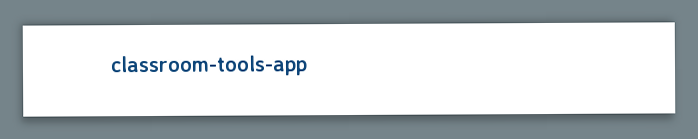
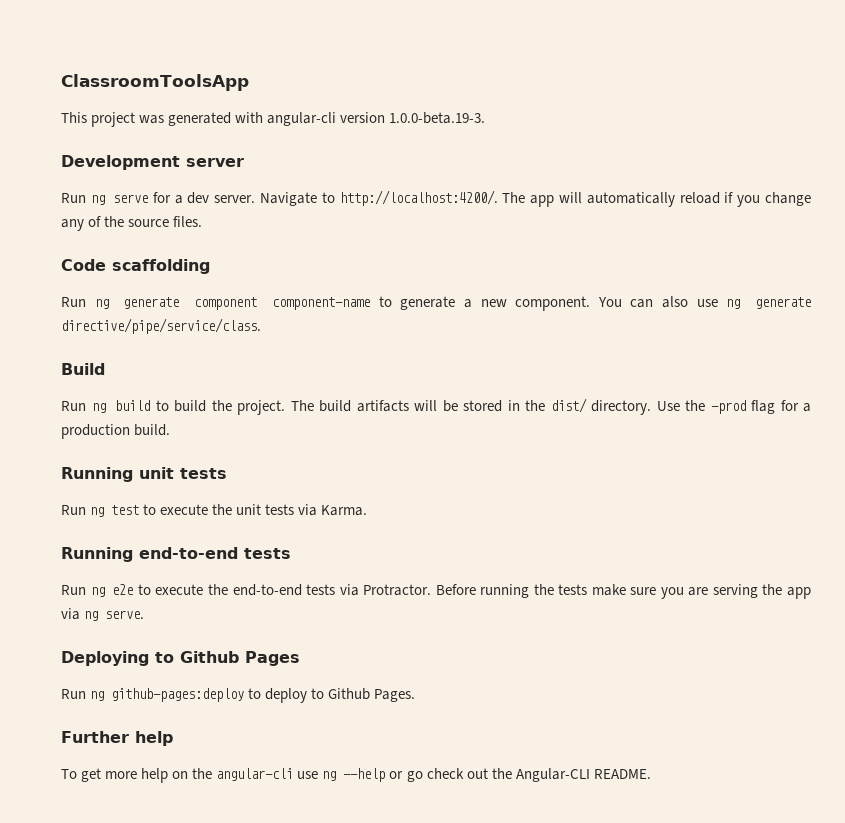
- classroom-tools-app
+ ClassroomToolsApp
+ This project was generated with angular-cli version 1.0.0-beta.19-3.
+ Development server
+ Run ng serve for a dev server. Navigate to http://localhost:4200/. The app will automatically reload if you change any of the source files.
+ Code scaffolding
+ Run ng generate component component-name to generate a new component. You can also use ng generate directive/pipe/service/class.
+ Build
+ Run ng build to build the project. The build artifacts will be stored in the dist/ directory. Use the -prod flag for a production build.
+ Running unit tests
+ Run ng test to execute the unit tests via Karma.
+ Running end-to-end tests
+ Run ng e2e to execute the end-to-end tests via Protractor. Before running the tests make sure you are serving the app via ng serve.
+ Deploying to Github Pages
+ Run ng github-pages:deploy to deploy to Github Pages.
+ Further help
+ To get more help on the angular-cli use ng --help or go check out the Angular-CLI README.

